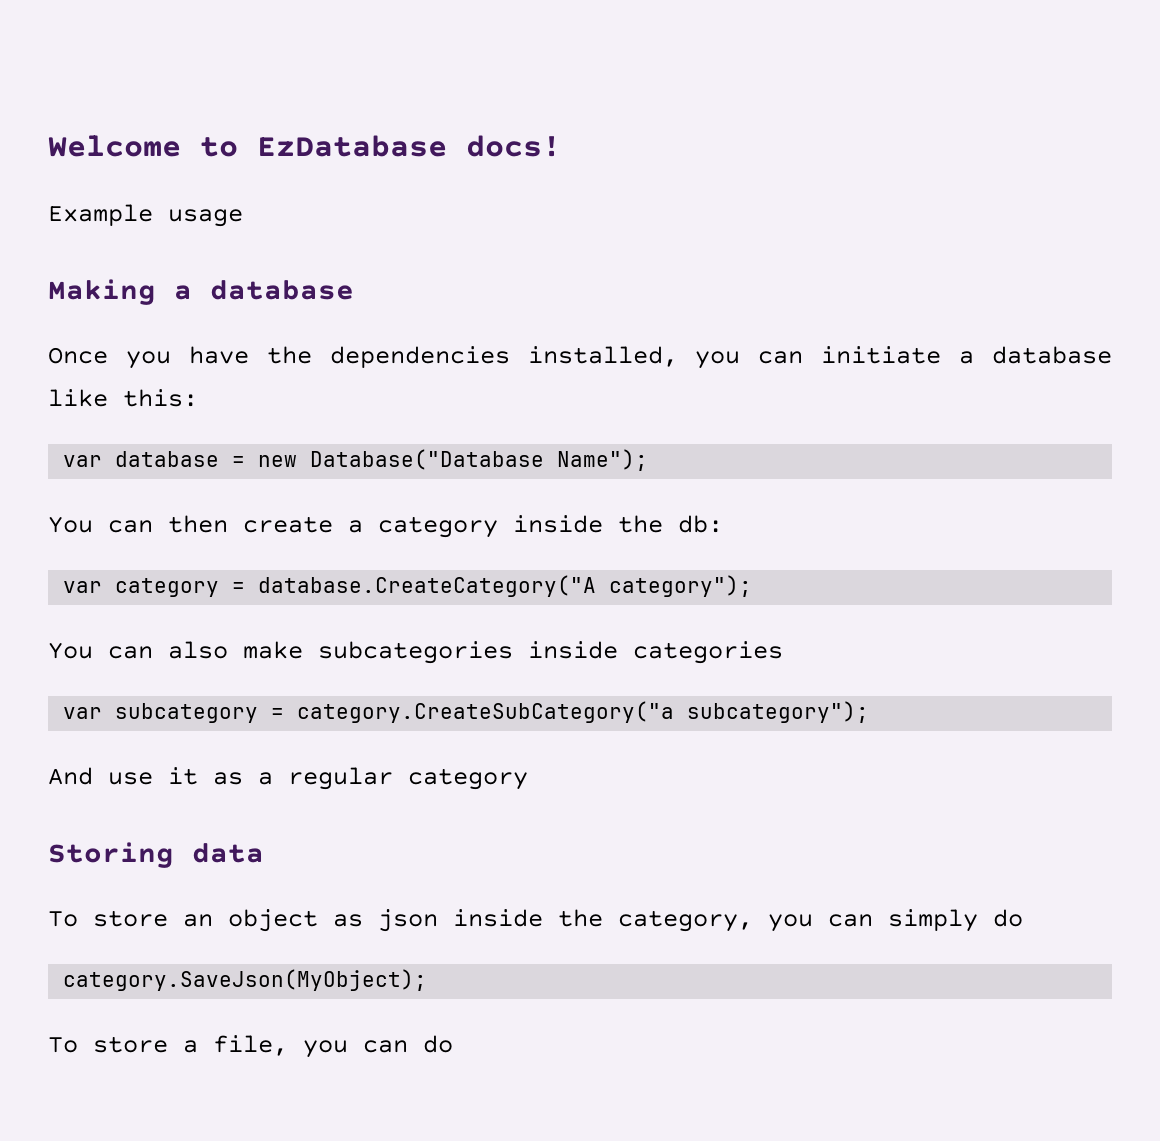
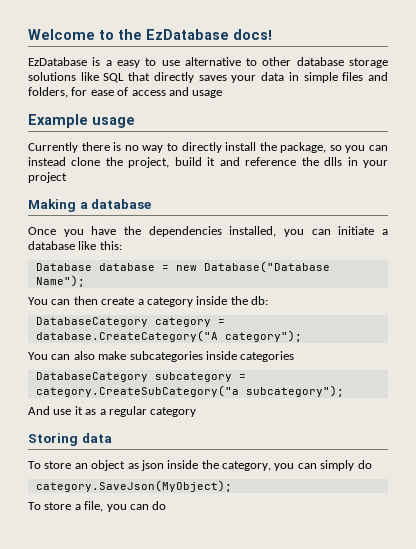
- Welcome to EzDatabase docs!
+ Welcome to the EzDatabase docs!
+ EzDatabase is a easy to use alternative to other database storage solutions like SQL that directly saves your data in simple files and folders, for ease of access and usage
  Example usage
+ Currently there is no way to directly install the package, so you can instead clone the project, build it and reference the dlls in your project
- var database = new Database("Database Name");
+ Database database = new Database("Database Name");
- var category = database.CreateCategory("A category");
+ DatabaseCategory category = database.CreateCategory("A category");
- var subcategory = category.CreateSubCategory("a subcategory");
+ DatabaseCategory subcategory = category.CreateSubCategory("a subcategory");

